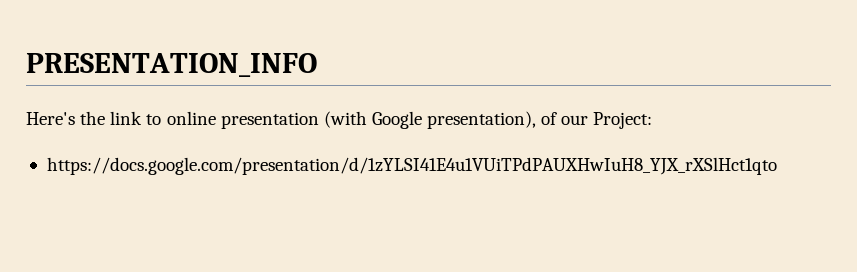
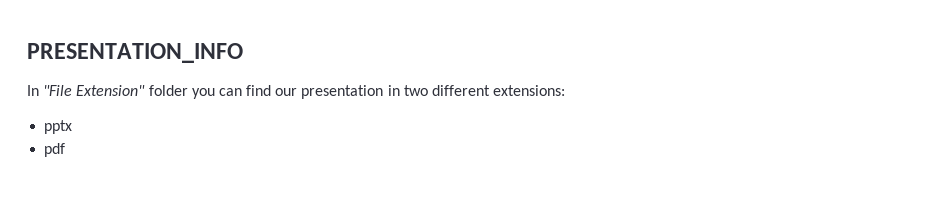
- Here's the link to online presentation (with Google presentation), of our Project:
- https://docs.google.com/presentation/d/1zYLSI41E4u1VUiTPdPAUXHwIuH8_YJX_rXSlHct1qto
+ In "File Extension" folder you can find our presentation in two different extensions:
+ pptx
+ pdf

